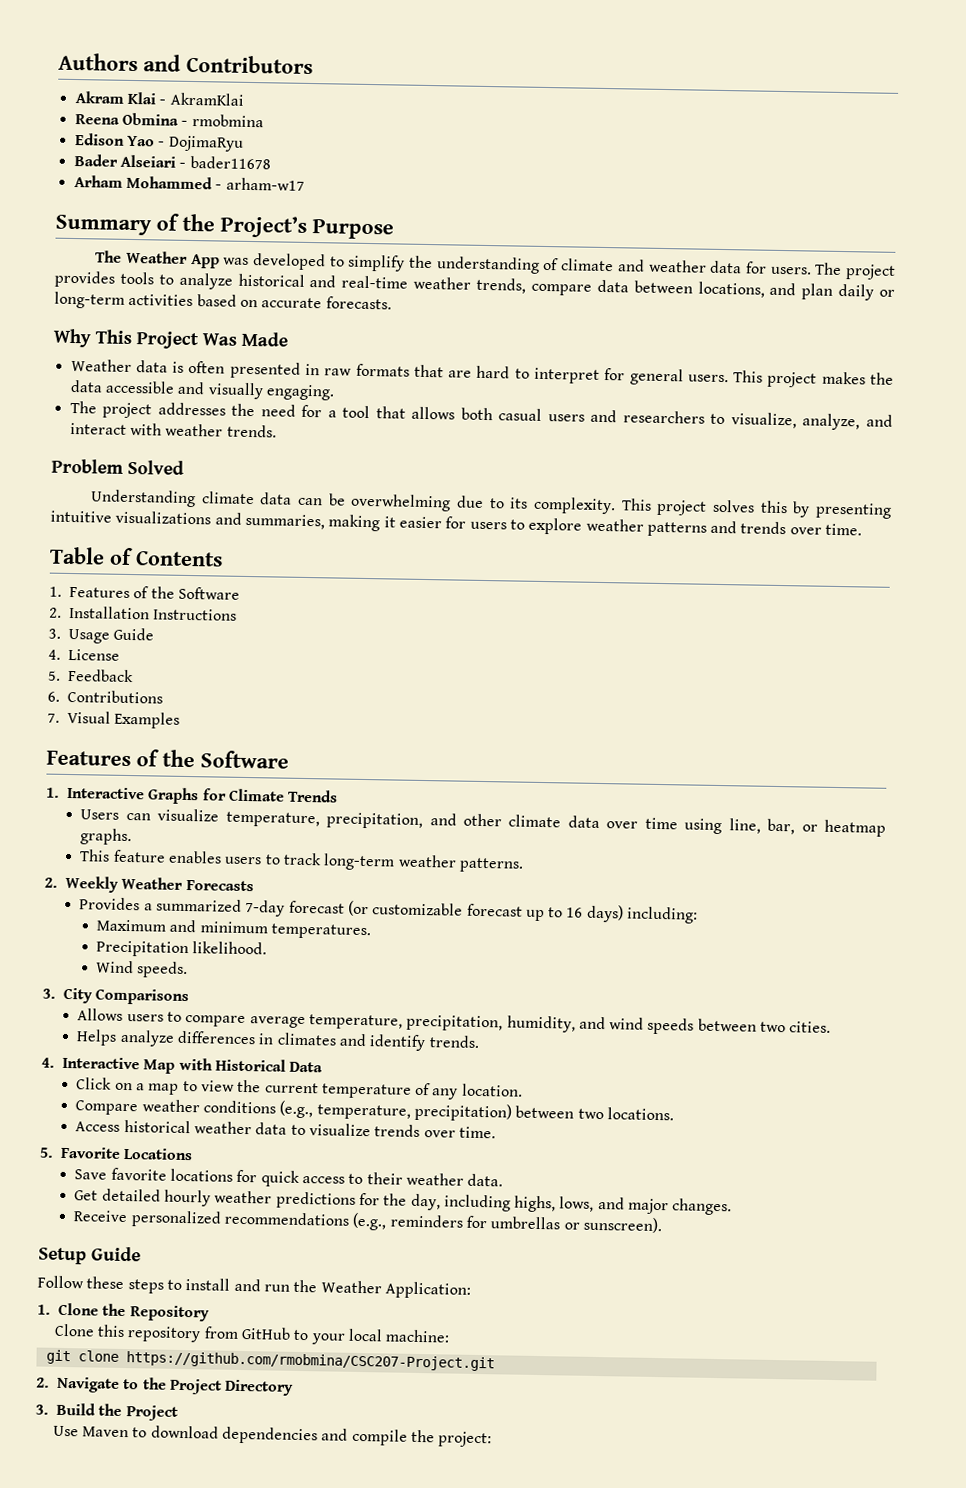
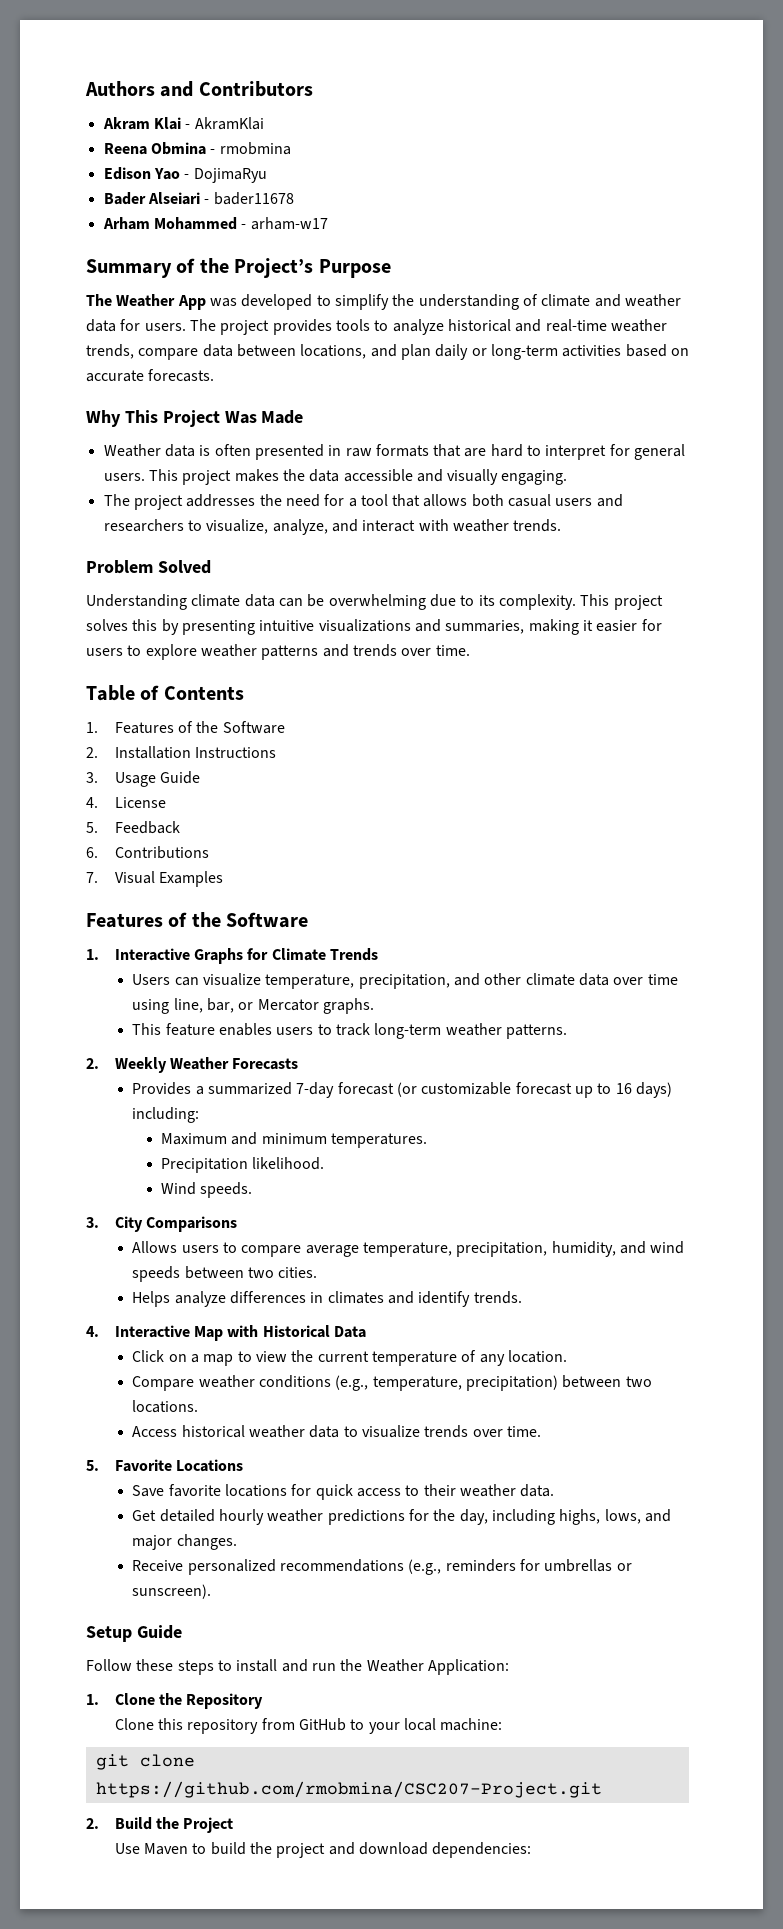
- Users can visualize temperature, precipitation, and other climate data over time using line, bar, or heatmap graphs.
+ Users can visualize temperature, precipitation, and other climate data over time using line, bar, or Mercator graphs.
- 2. Navigate to the Project Directory
- 3. Build the Project
+ 2. Build the Project
- Use Maven to download dependencies and compile the project:
+ Use Maven to build the project and download dependencies:

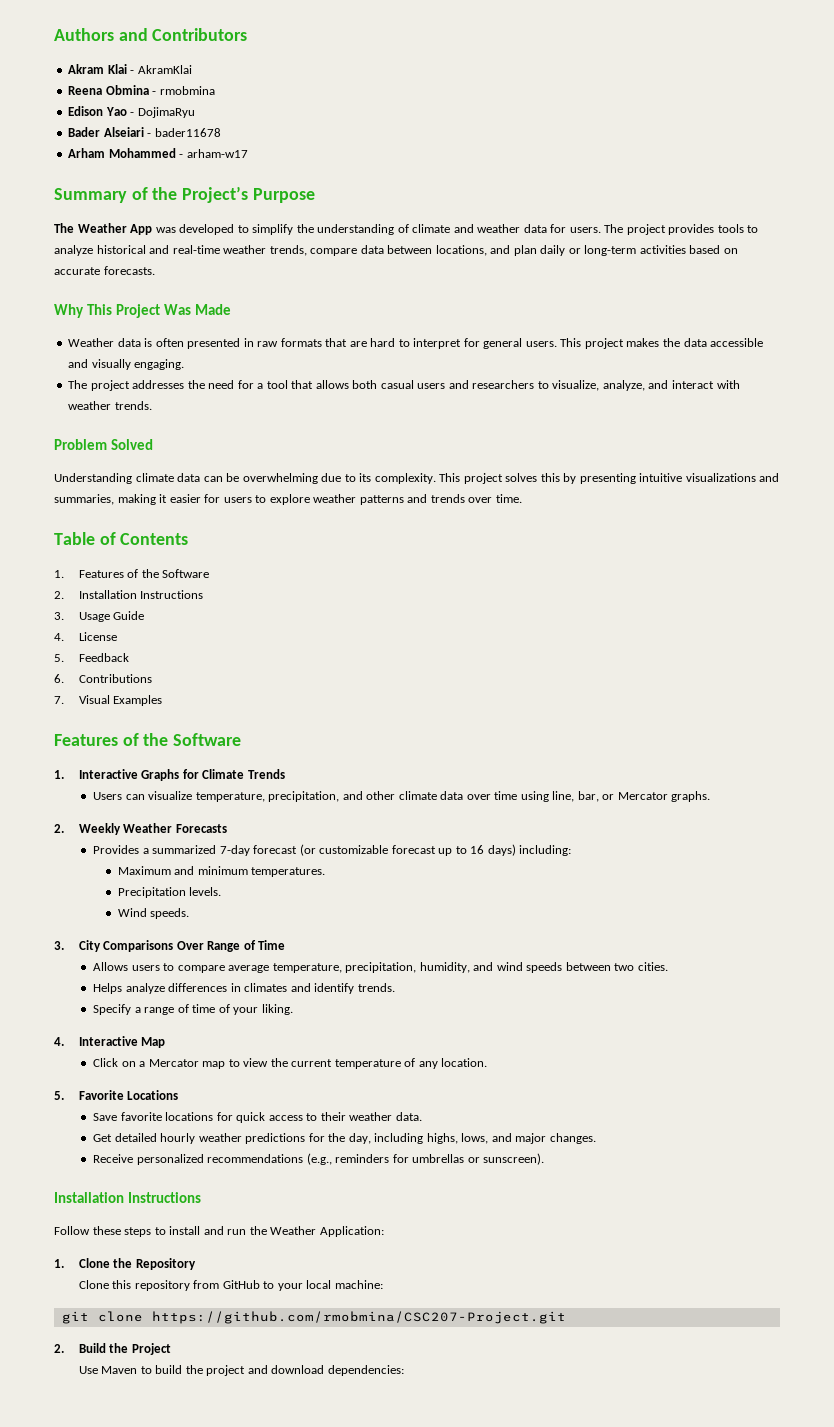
- This feature enables users to track long-term weather patterns.
- Precipitation likelihood.
+ Precipitation levels.
- 3. City Comparisons
+ 3. City Comparisons Over Range of Time
+ Specify a range of time of your liking.
- 4. Interactive Map with Historical Data
+ 4. Interactive Map
- Click on a map to view the current temperature of any location.
+ Click on a Mercator map to view the current temperature of any location.
- Compare weather conditions (e.g., temperature, precipitation) between two locations.
- Access historical weather data to visualize trends over time.
  Receive personalized recommendations (e.g., reminders for umbrellas or sunscreen).
- Setup Guide
+ Installation Instructions

